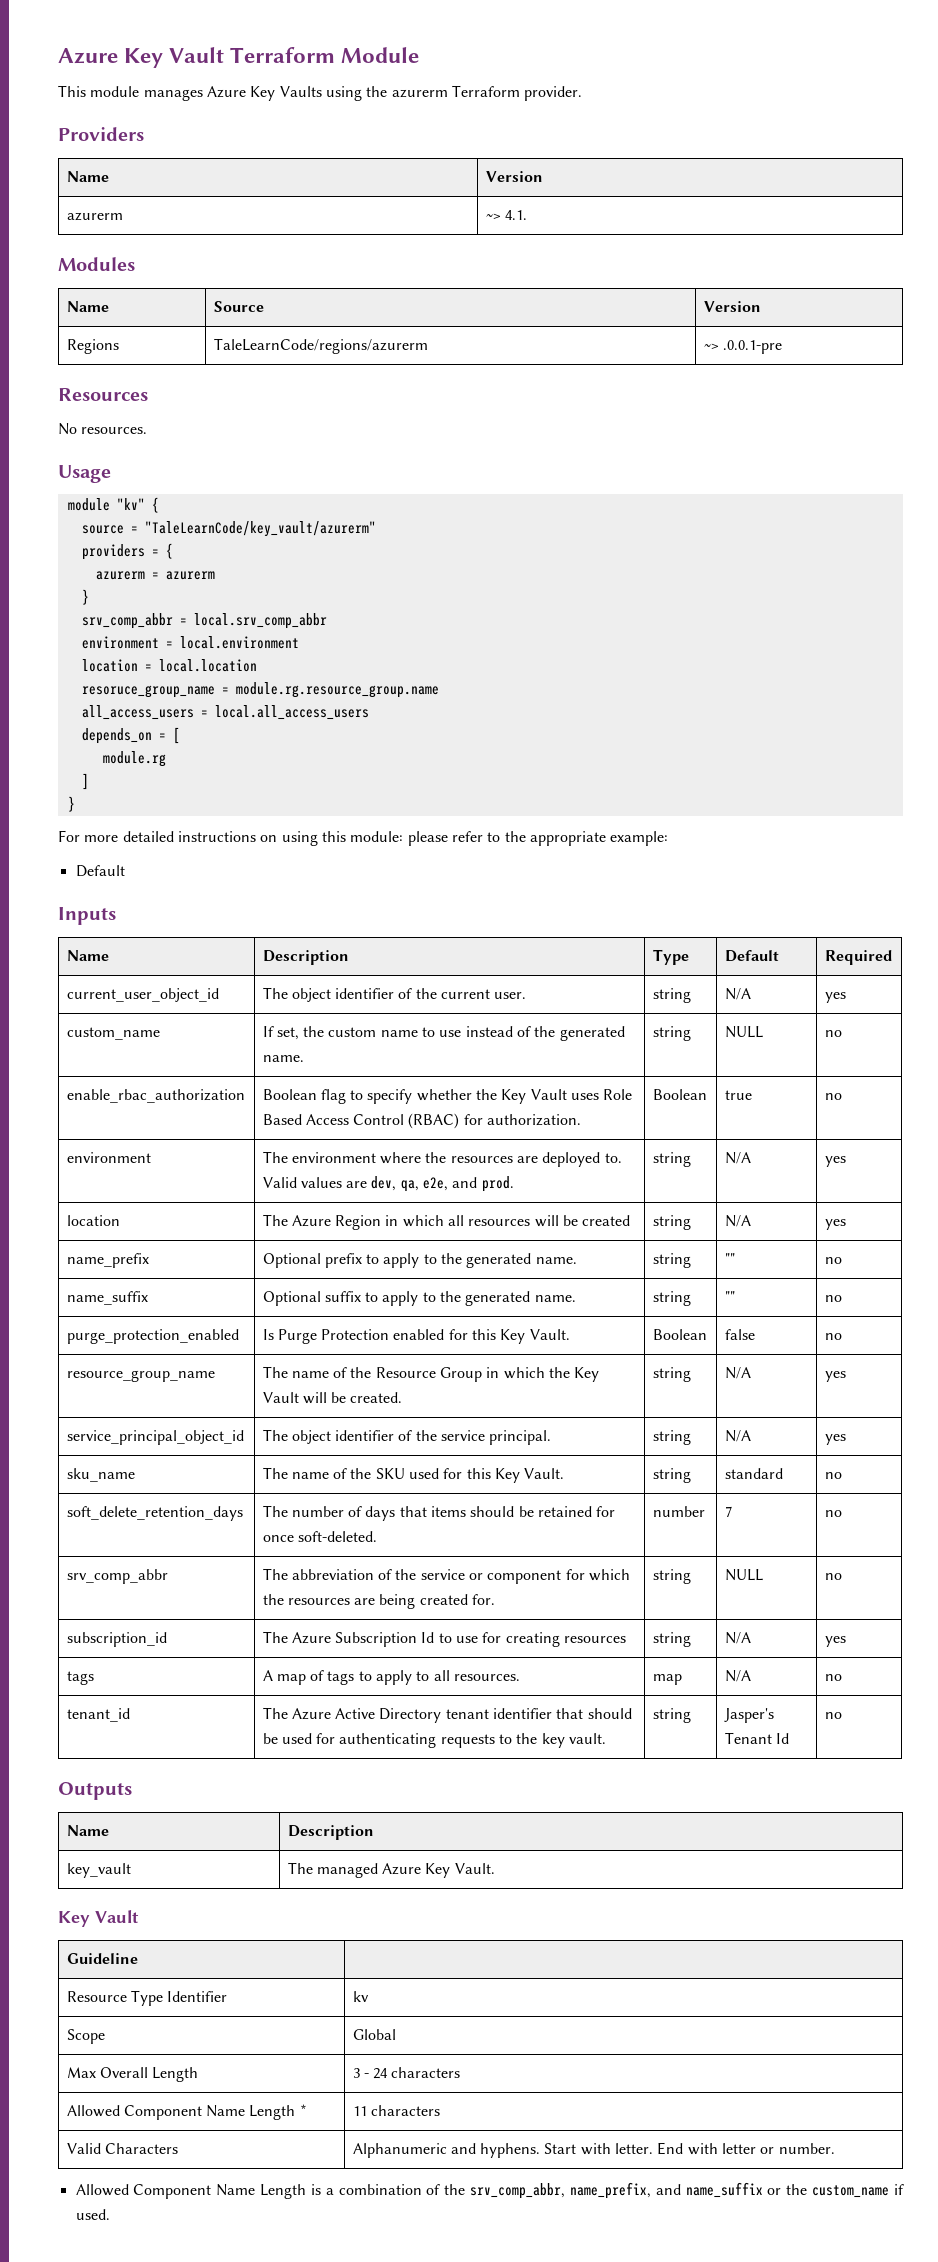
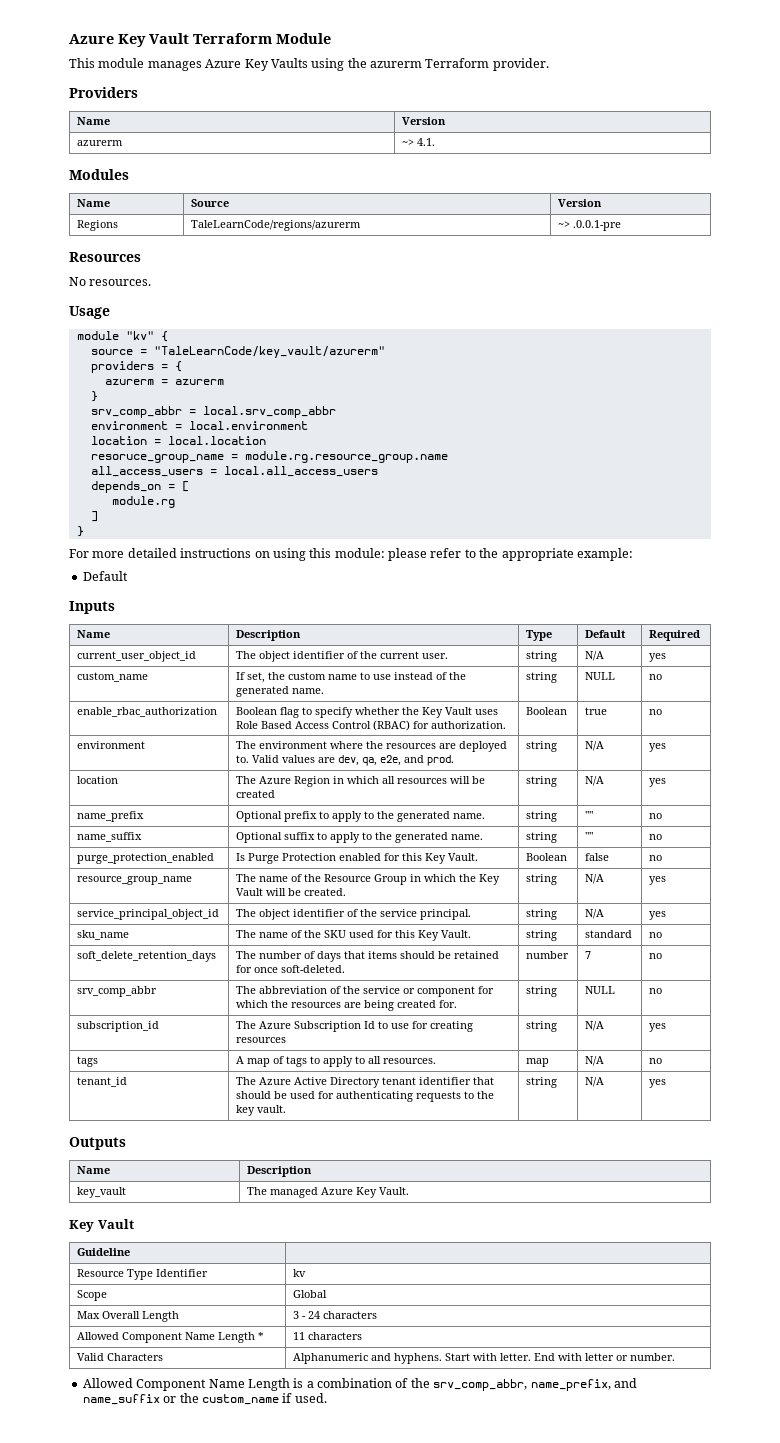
- tenant_id | The Azure Active Directory tenant identifier that should be used for authenticating requests to the key vault. | string | Jasper's Tenant Id | no
+ tenant_id | The Azure Active Directory tenant identifier that should be used for authenticating requests to the key vault. | string | N/A | yes

